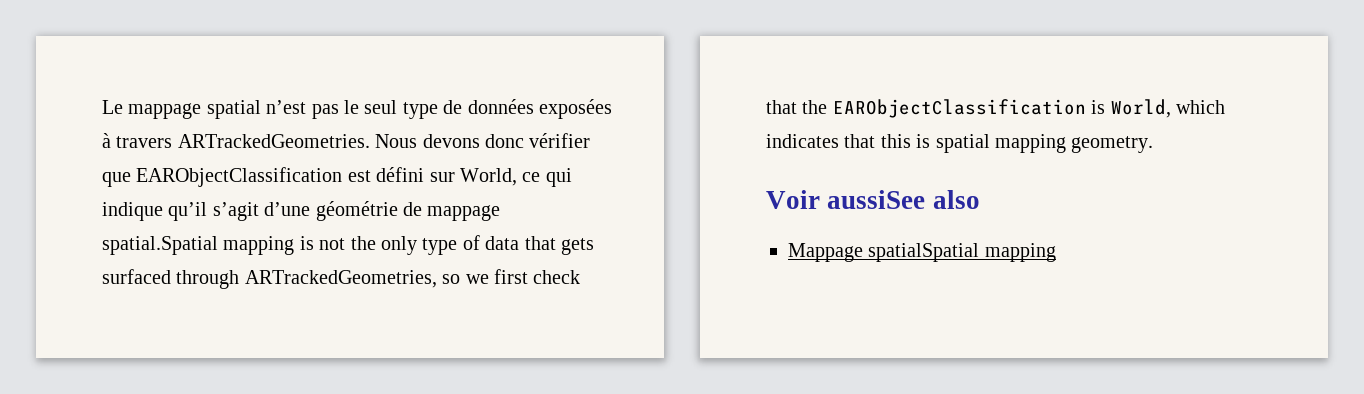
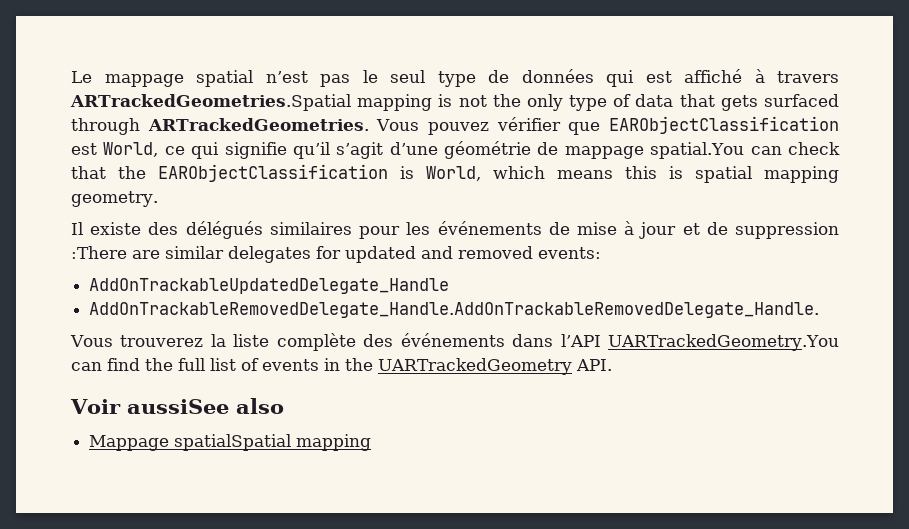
- Le mappage spatial n’est pas le seul type de données exposées à travers ARTrackedGeometries. Nous devons donc vérifier que EARObjectClassification est défini sur World, ce qui indique qu’il s’agit d’une géométrie de mappage spatial.Spatial mapping is not the only type of data that gets surfaced through ARTrackedGeometries, so we first check that the EARObjectClassification is World, which indicates that this is spatial mapping geometry.
+ Le mappage spatial n’est pas le seul type de données qui est affiché à travers ARTrackedGeometries.Spatial mapping is not the only type of data that gets surfaced through ARTrackedGeometries. Vous pouvez vérifier que EARObjectClassification est World, ce qui signifie qu’il s’agit d’une géométrie de mappage spatial.You can check that the EARObjectClassification is World, which means this is spatial mapping geometry.
+ Il existe des délégués similaires pour les événements de mise à jour et de suppression :There are similar delegates for updated and removed events:
+ AddOnTrackableUpdatedDelegate_Handle
+ AddOnTrackableRemovedDelegate_Handle.AddOnTrackableRemovedDelegate_Handle.
+ Vous trouverez la liste complète des événements dans l’API UARTrackedGeometry.You can find the full list of events in the UARTrackedGeometry API.

